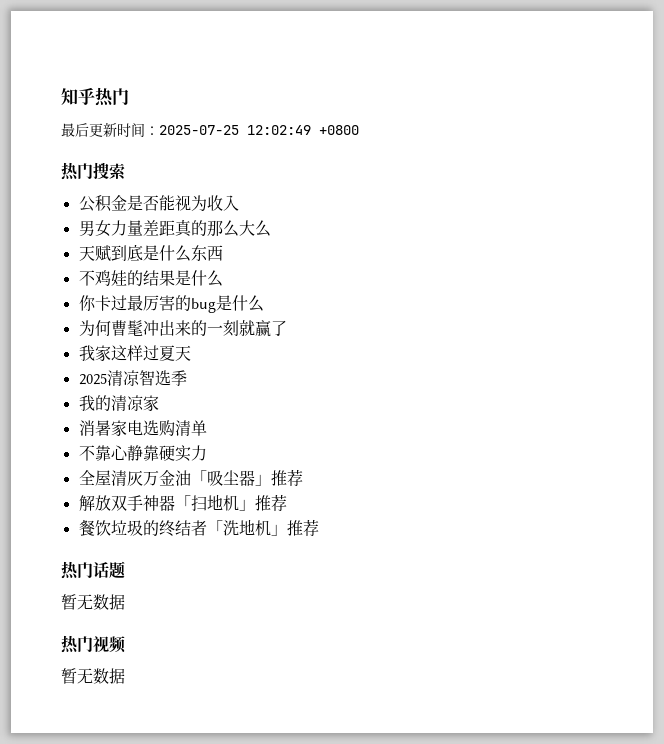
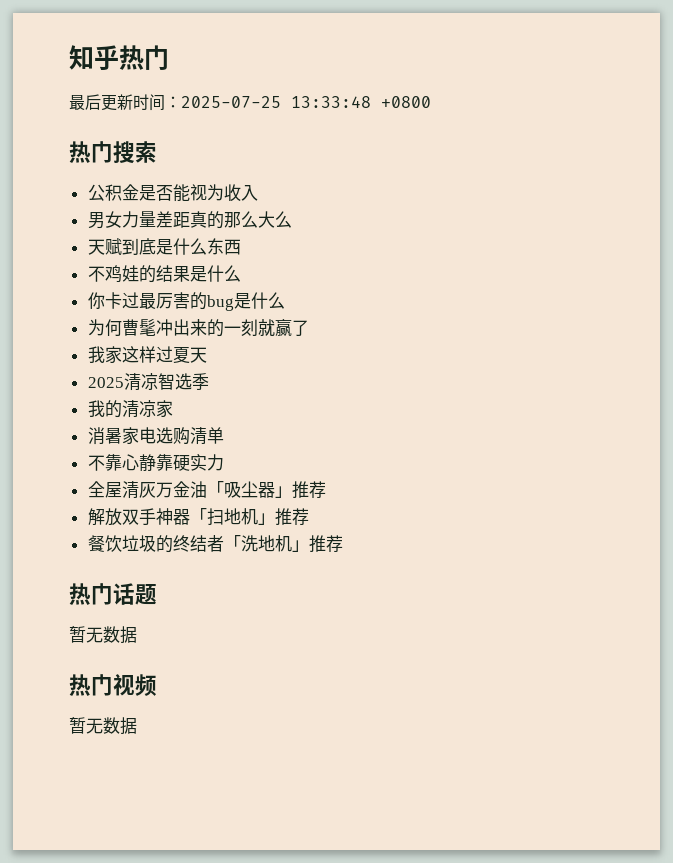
- 最后更新时间：2025-07-25 12:02:49 +0800
+ 最后更新时间：2025-07-25 13:33:48 +0800

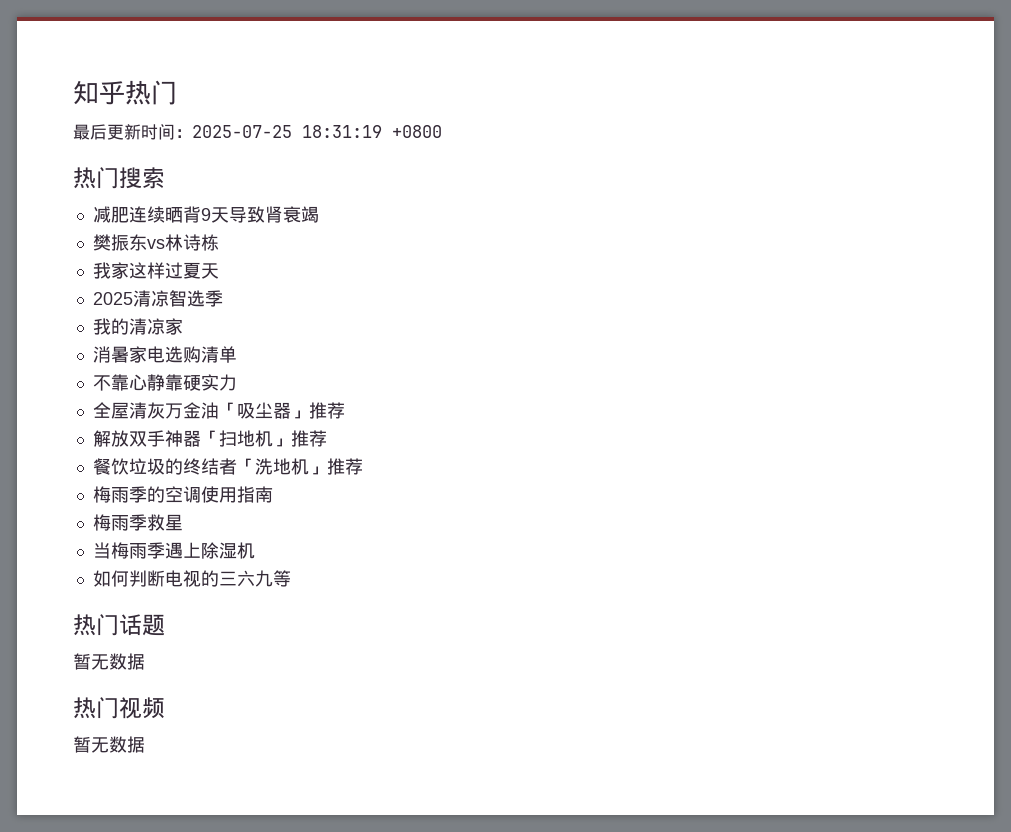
- 最后更新时间：2025-07-25 13:33:48 +0800
+ 最后更新时间：2025-07-25 18:31:19 +0800
- 公积金是否能视为收入
- 男女力量差距真的那么大么
- 天赋到底是什么东西
- 不鸡娃的结果是什么
- 你卡过最厉害的bug是什么
- 为何曹髦冲出来的一刻就赢了
+ 减肥连续晒背9天导致肾衰竭
+ 樊振东vs林诗栋
+ 梅雨季的空调使用指南
+ 梅雨季救星
+ 当梅雨季遇上除湿机
+ 如何判断电视的三六九等

